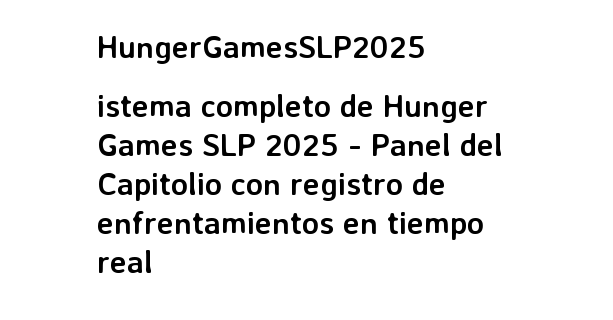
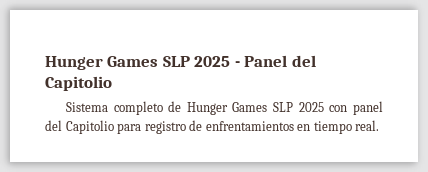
- HungerGamesSLP2025
- istema completo de Hunger Games SLP 2025 - Panel del Capitolio con registro de enfrentamientos en tiempo real
+ Hunger Games SLP 2025 - Panel del Capitolio
+ Sistema completo de Hunger Games SLP 2025 con panel del Capitolio para registro de enfrentamientos en tiempo real.

